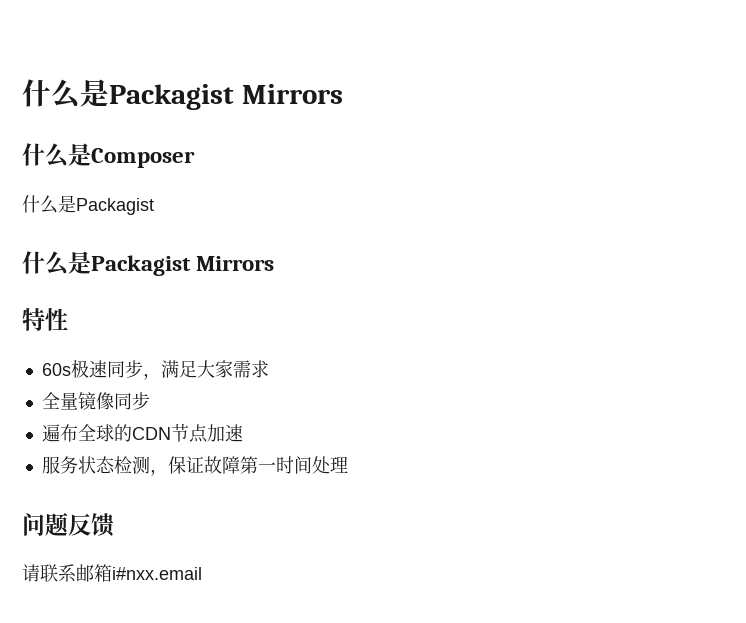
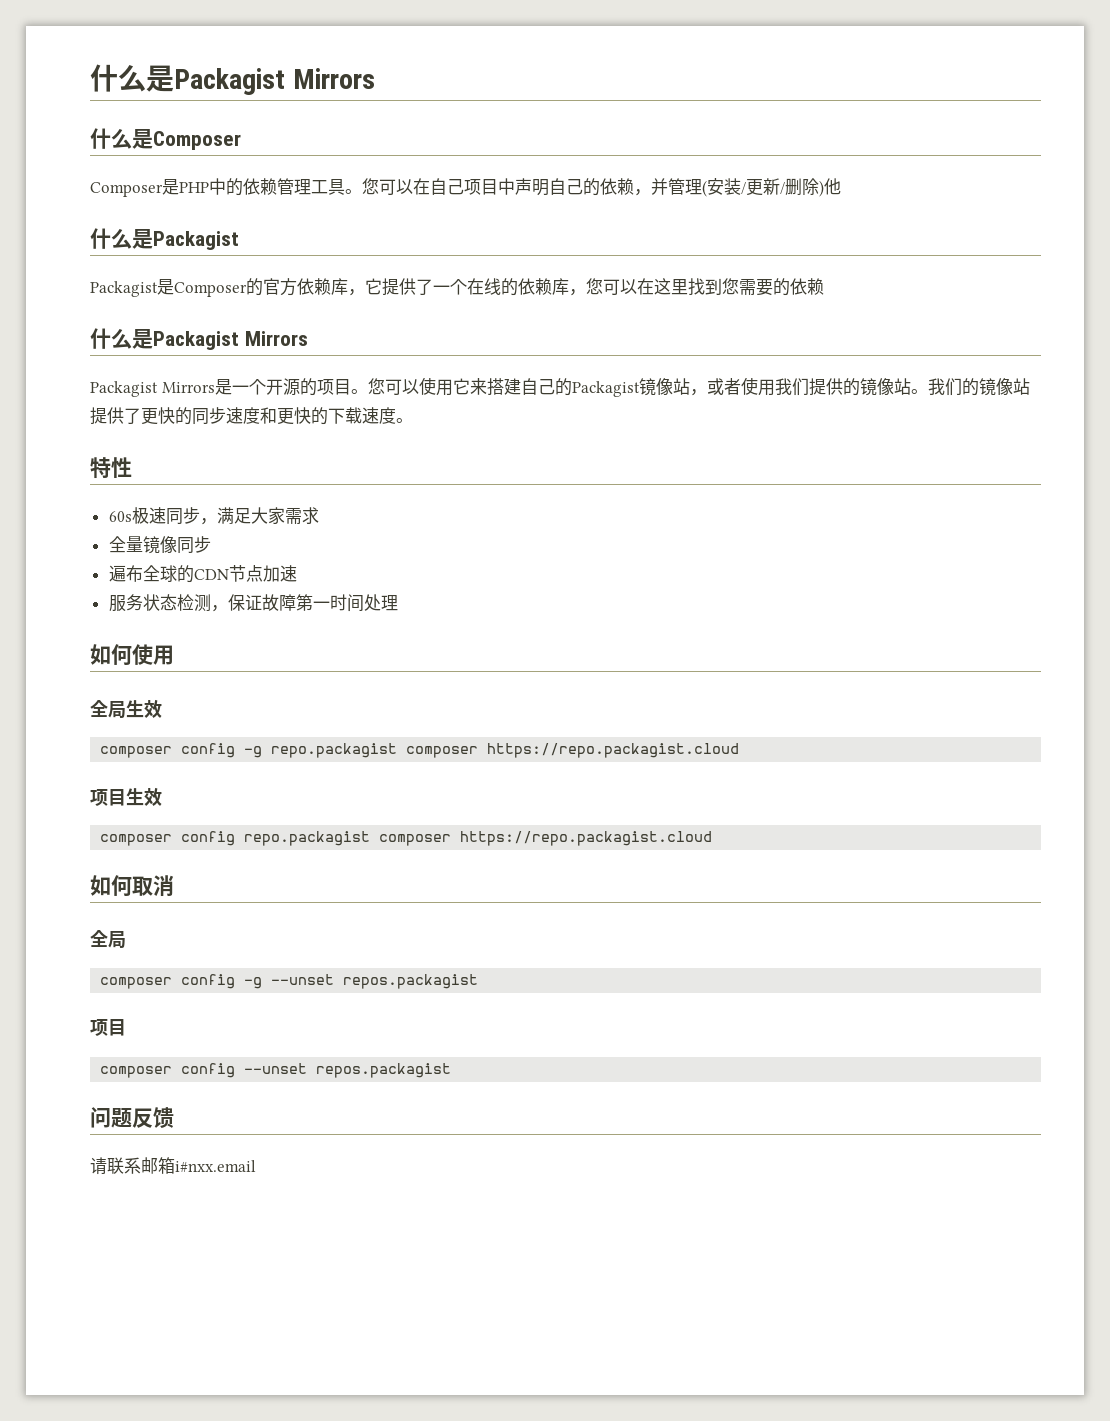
  什么是Composer
+ Composer是PHP中的依赖管理工具。您可以在自己项目中声明自己的依赖，并管理(安装/更新/删除)他
  什么是Packagist
+ Packagist是Composer的官方依赖库，它提供了一个在线的依赖库，您可以在这里找到您需要的依赖
  什么是Packagist Mirrors
+ Packagist Mirrors是一个开源的项目。您可以使用它来搭建自己的Packagist镜像站，或者使用我们提供的镜像站。我们的镜像站提供了更快的同步速度和更快的下载速度。
+ 如何使用
+ 全局生效
+ composer config -g repo.packagist composer https://repo.packagist.cloud
+ 项目生效
+ composer config repo.packagist composer https://repo.packagist.cloud
+ 如何取消
+ 全局
+ composer config -g --unset repos.packagist
+ 项目
+ composer config --unset repos.packagist

